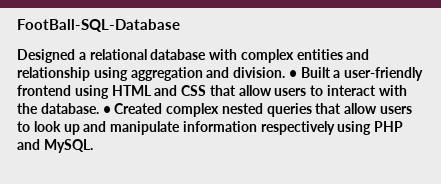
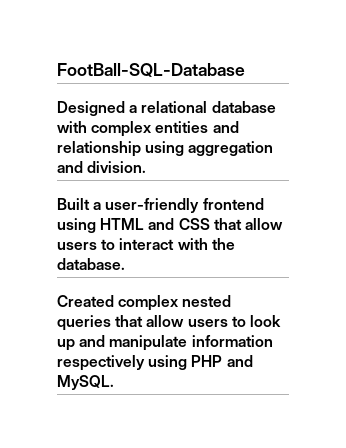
- Designed a relational database with complex entities and relationship using aggregation and division. • Built a user-friendly frontend using HTML and CSS that allow users to interact with the database. • Created complex nested queries that allow users to look up and manipulate information respectively using PHP and MySQL.
+ Designed a relational database with complex entities and relationship using aggregation and division.
+ Built a user-friendly frontend using HTML and CSS that allow users to interact with the database.
+ Created complex nested queries that allow users to look up and manipulate information respectively using PHP and MySQL.

